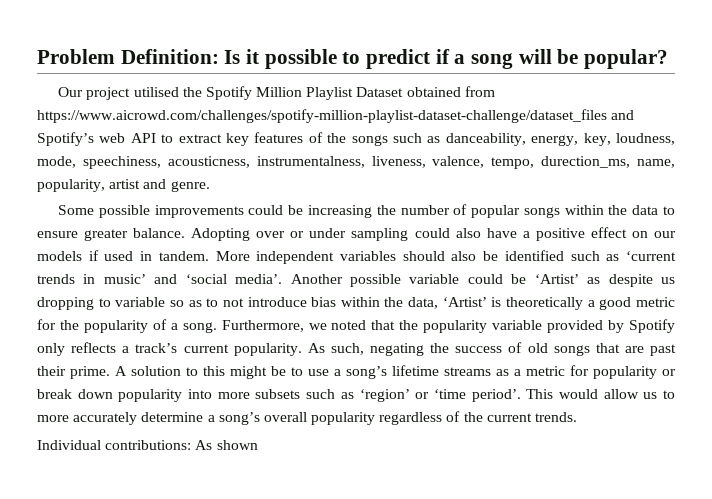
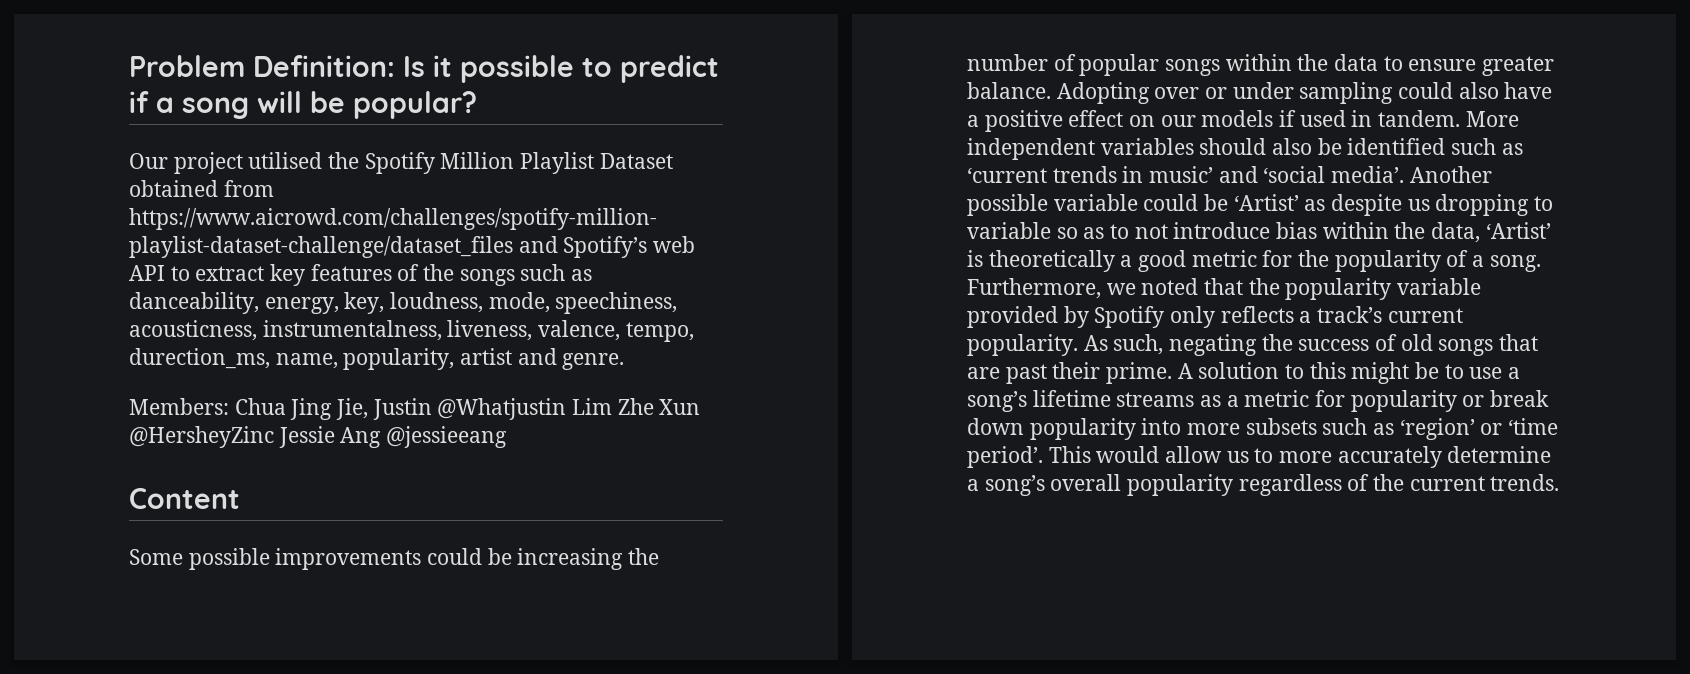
+ Members: Chua Jing Jie, Justin @Whatjustin Lim Zhe Xun @HersheyZinc Jessie Ang @jessieeang
+ Content
- Individual contributions: As shown

